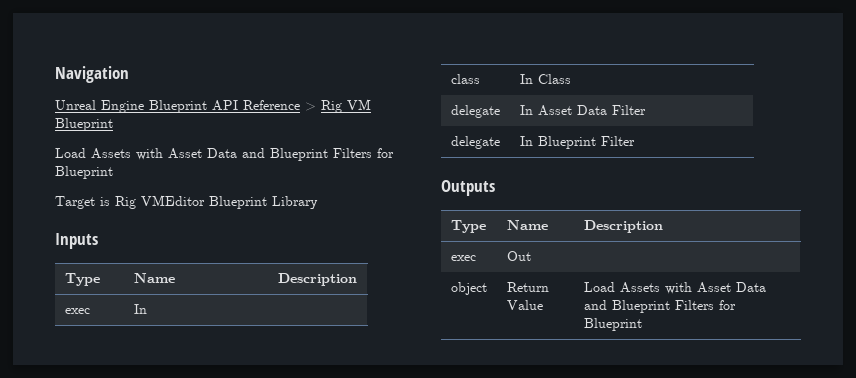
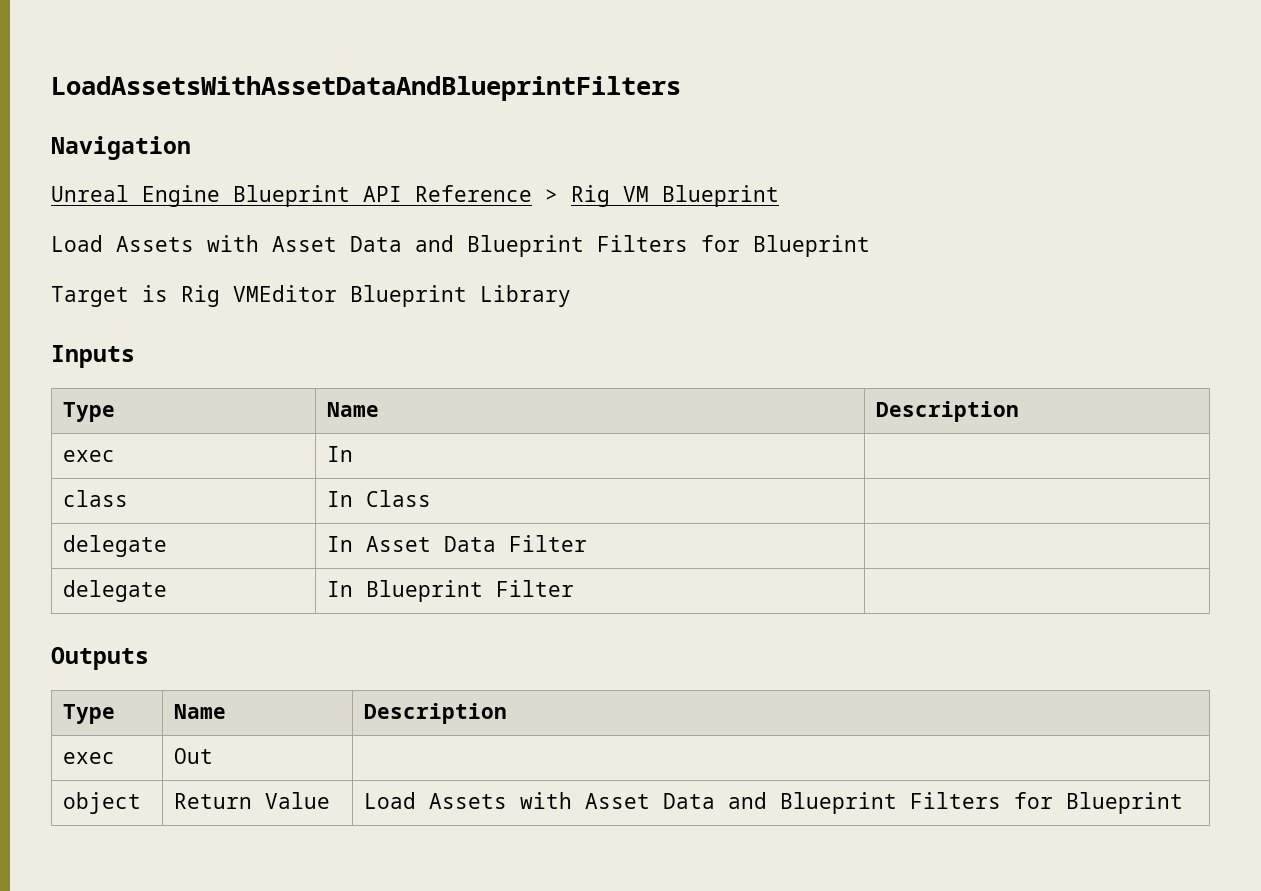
+ LoadAssetsWithAssetDataAndBlueprintFilters

